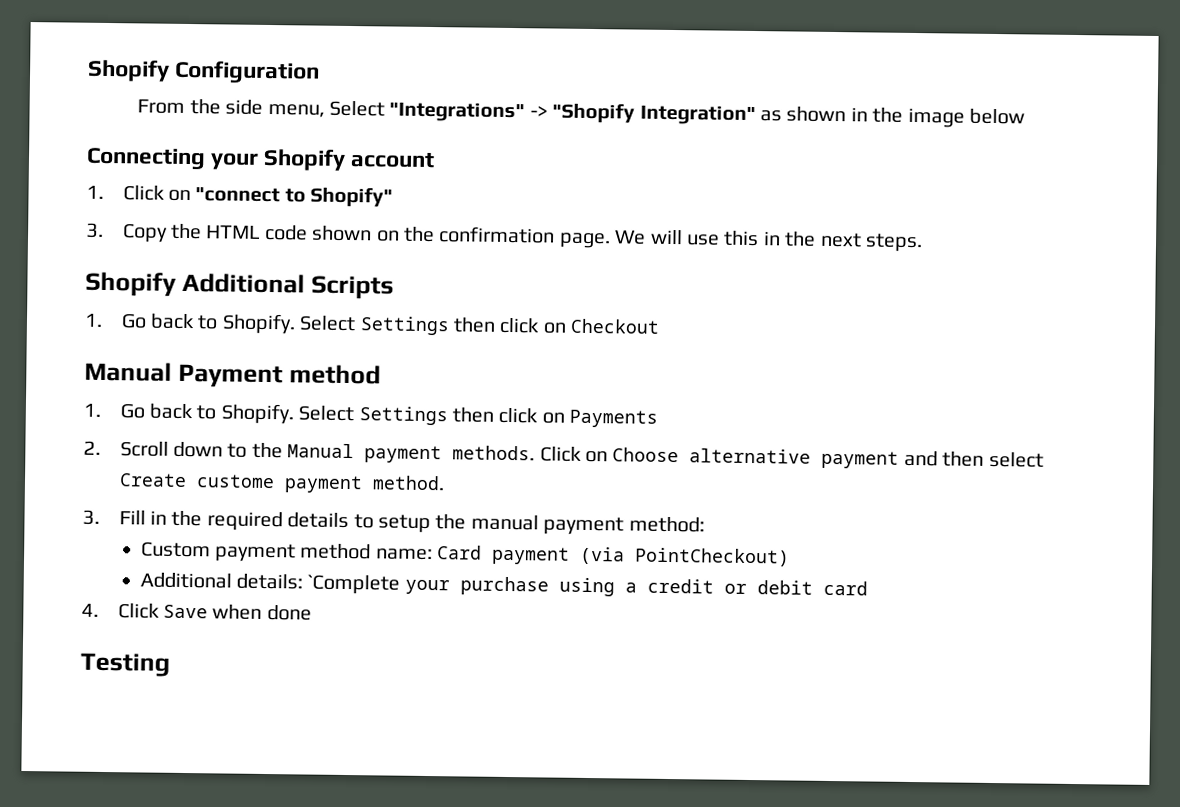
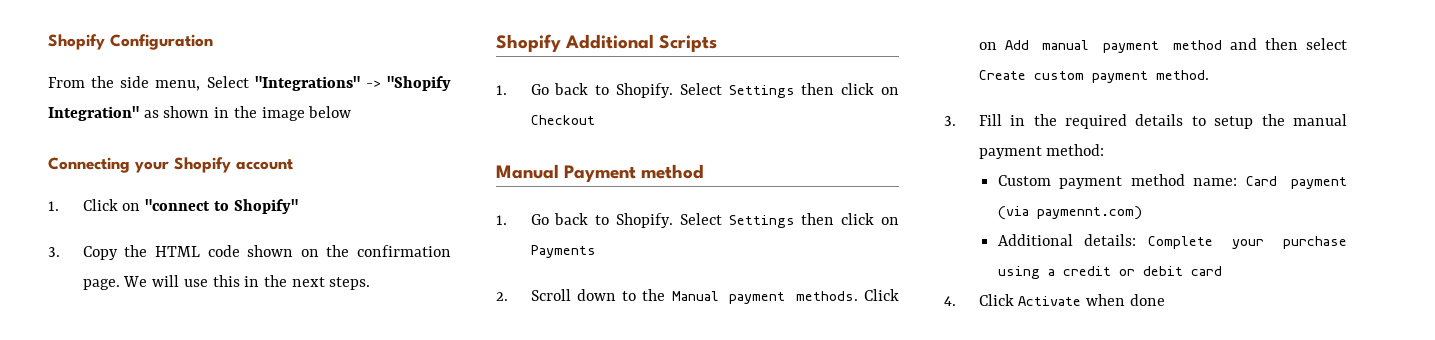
- Click on Choose alternative payment and then select Create custome payment method.
+ Click on Add manual payment method and then select Create custom payment method.
- Custom payment method name: Card payment (via PointCheckout)
+ Custom payment method name: Card payment (via paymennt.com)
- Additional details: `Complete your purchase using a credit or debit card
+ Additional details: Complete your purchase using a credit or debit card
- 4. Click Save when done
+ 4. Click Activate when done
- Testing

